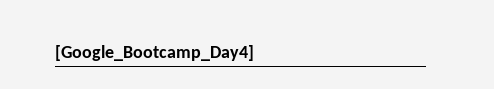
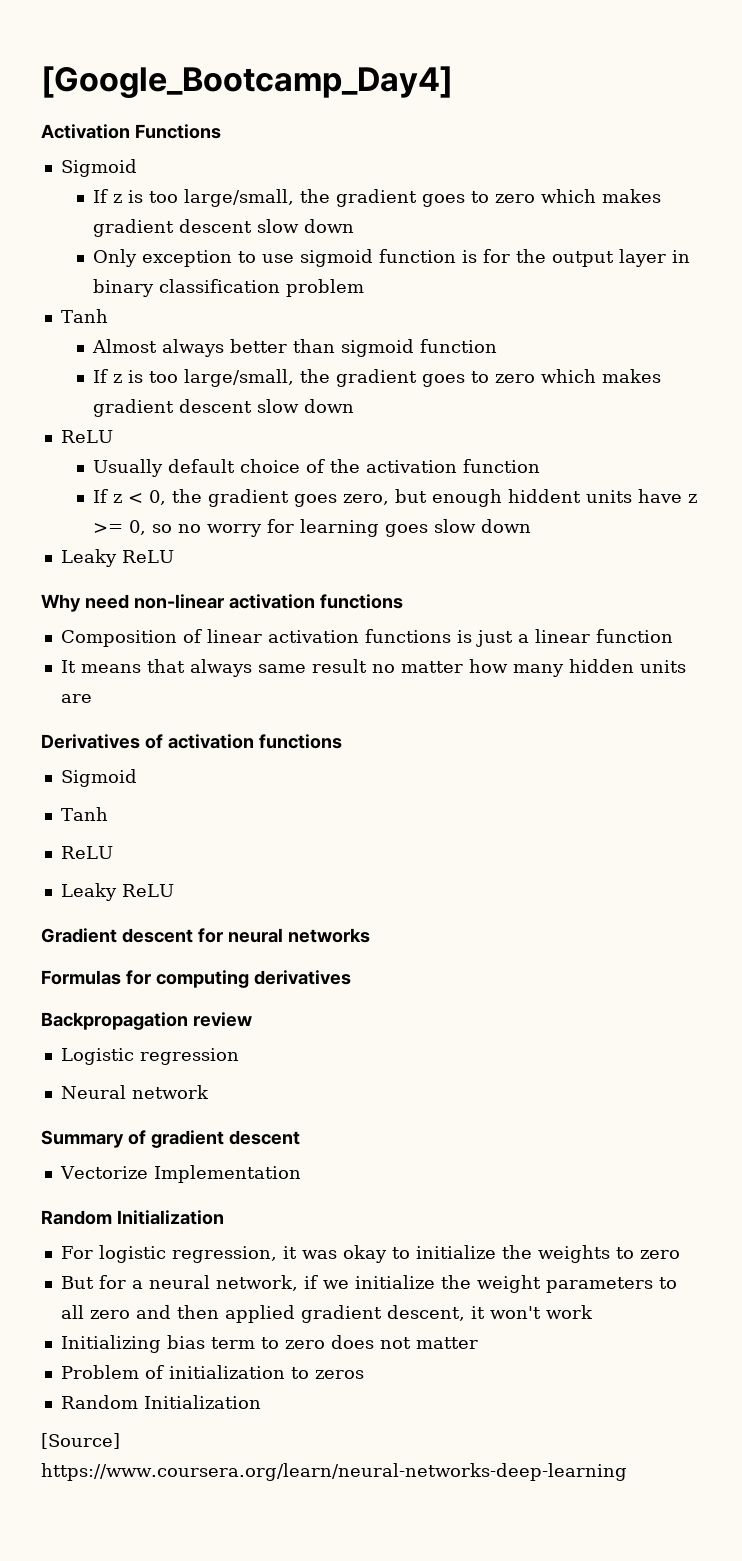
+ Activation Functions
+ Sigmoid
+ If z is too large/small, the gradient goes to zero which makes gradient descent slow down
+ Only exception to use sigmoid function is for the output layer in binary classification problem
+ Tanh
+ Almost always better than sigmoid function
+ If z is too large/small, the gradient goes to zero which makes gradient descent slow down
+ ReLU
+ Usually default choice of the activation function
+ If z < 0, the gradient goes zero, but enough hiddent units have z >= 0, so no worry for learning goes slow down
+ Leaky ReLU
+ Why need non-linear activation functions
+ Composition of linear activation functions is just a linear function
+ It means that always same result no matter how many hidden units are
+ Derivatives of activation functions
+ Sigmoid
+ Tanh
+ ReLU
+ Leaky ReLU
+ Gradient descent for neural networks
+ Formulas for computing derivatives
+ Backpropagation review
+ Logistic regression
+ Neural network
+ Summary of gradient descent
+ Vectorize Implementation
+ Random Initialization
+ For logistic regression, it was okay to initialize the weights to zero
+ But for a neural network, if we initialize the weight parameters to all zero and then applied gradient descent, it won't work
+ Initializing bias term to zero does not matter
+ Problem of initialization to zeros
+ Random Initialization
+ [Source] https://www.coursera.org/learn/neural-networks-deep-learning

